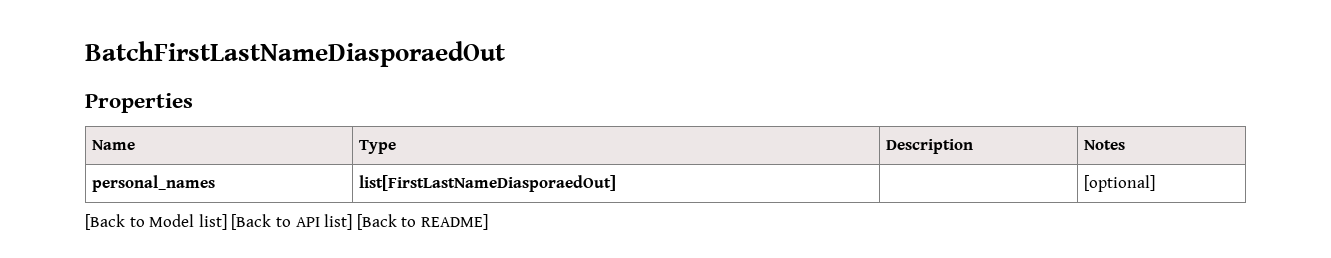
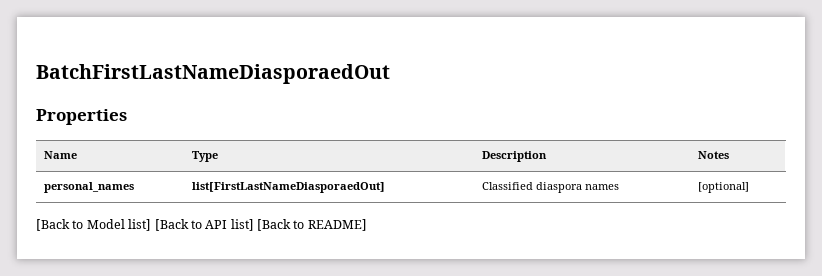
- personal_names | list[FirstLastNameDiasporaedOut] | | [optional]
+ personal_names | list[FirstLastNameDiasporaedOut] | Classified diaspora names | [optional]

